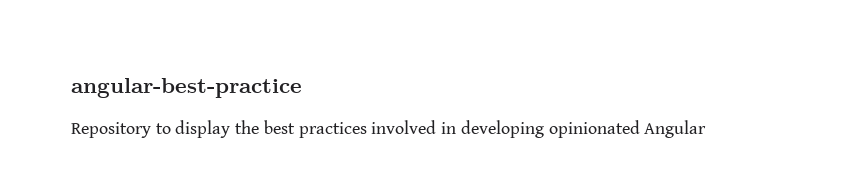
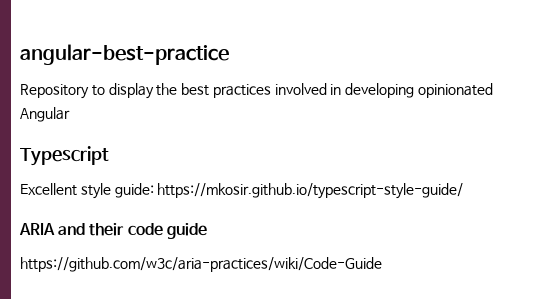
+ Typescript
+ Excellent style guide: https://mkosir.github.io/typescript-style-guide/
+ ARIA and their code guide
+ https://github.com/w3c/aria-practices/wiki/Code-Guide

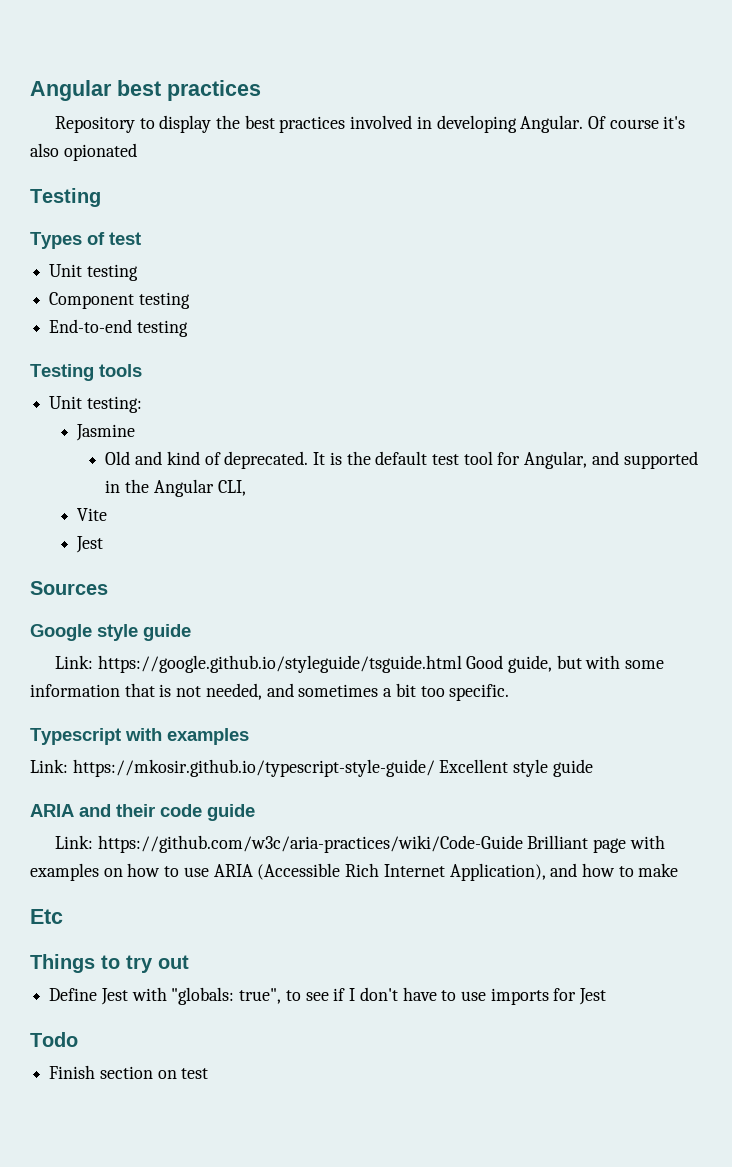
- angular-best-practice
+ Angular best practices
- Repository to display the best practices involved in developing opinionated Angular
- Typescript
- Excellent style guide: https://mkosir.github.io/typescript-style-guide/
+ Repository to display the best practices involved in developing Angular. Of course it's also opionated
+ Testing
+ Types of test
+ Unit testing
+ Component testing
+ End-to-end testing
+ Testing tools
+ Unit testing:
+ Jasmine
+ Old and kind of deprecated. It is the default test tool for Angular, and supported in the Angular CLI,
+ Vite
+ Jest
+ Sources
+ Google style guide
+ Link: https://google.github.io/styleguide/tsguide.html Good guide, but with some information that is not needed, and sometimes a bit too specific.
+ Typescript with examples
+ Link: https://mkosir.github.io/typescript-style-guide/ Excellent style guide
- https://github.com/w3c/aria-practices/wiki/Code-Guide
+ Link: https://github.com/w3c/aria-practices/wiki/Code-Guide Brilliant page with examples on how to use ARIA (Accessible Rich Internet Application), and how to make
+ Etc
+ Things to try out
+ Define Jest with "globals: true", to see if I don't have to use imports for Jest
+ Todo
+ Finish section on test

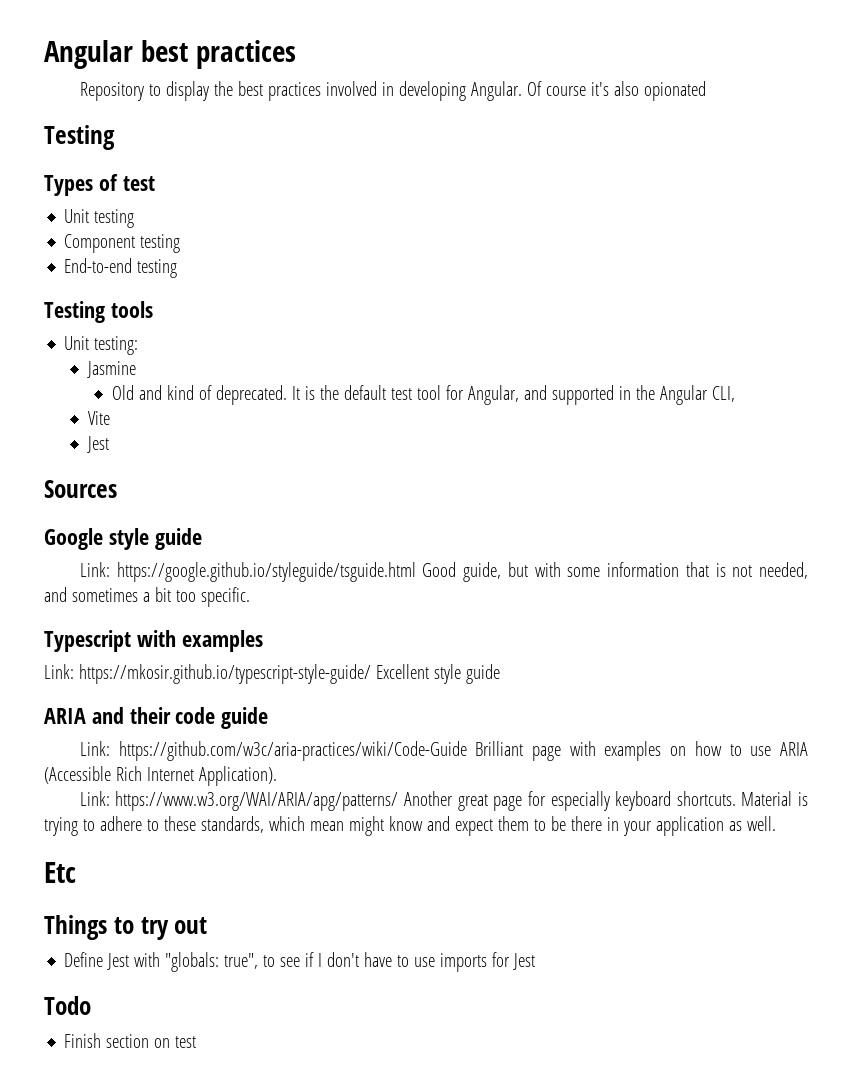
- Link: https://github.com/w3c/aria-practices/wiki/Code-Guide Brilliant page with examples on how to use ARIA (Accessible Rich Internet Application), and how to make
+ Link: https://github.com/w3c/aria-practices/wiki/Code-Guide Brilliant page with examples on how to use ARIA (Accessible Rich Internet Application).
+ Link: https://www.w3.org/WAI/ARIA/apg/patterns/ Another great page for especially keyboard shortcuts. Material is trying to adhere to these standards, which mean might know and expect them to be there in your application as well.

